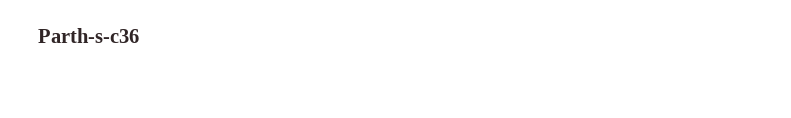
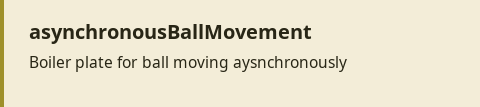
- Parth-s-c36
+ asynchronousBallMovement
+ Boiler plate for ball moving aysnchronously

